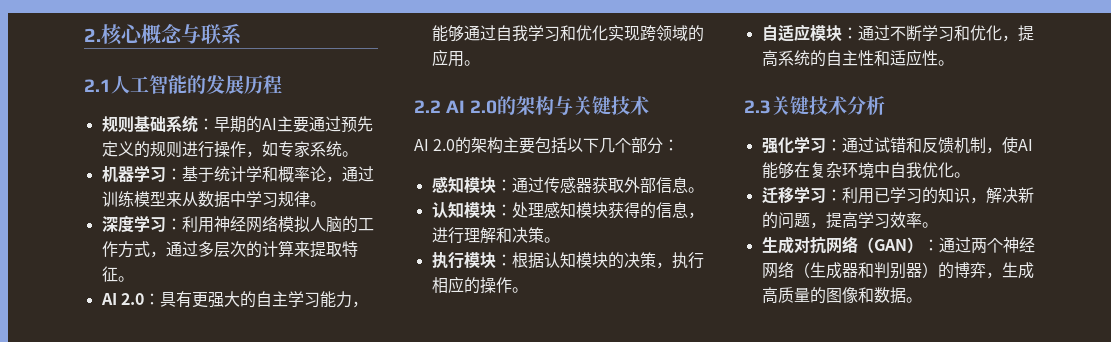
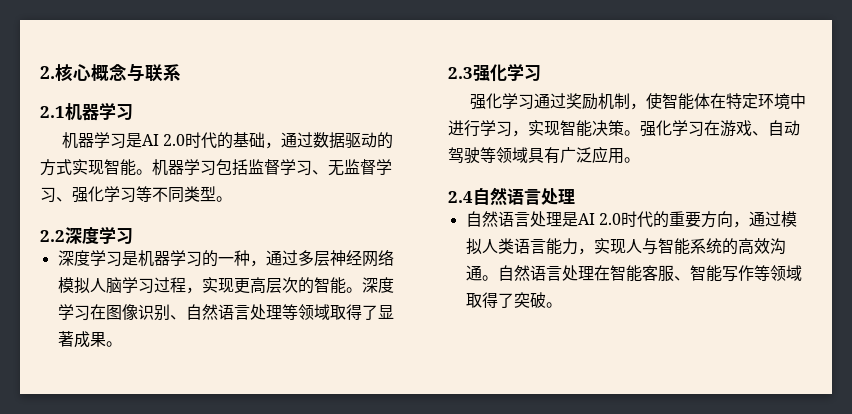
- 2.1人工智能的发展历程
- 规则基础系统：早期的AI主要通过预先定义的规则进行操作，如专家系统。
- 机器学习：基于统计学和概率论，通过训练模型来从数据中学习规律。
- 深度学习：利用神经网络模拟人脑的工作方式，通过多层次的计算来提取特征。
- AI 2.0：具有更强大的自主学习能力，能够通过自我学习和优化实现跨领域的应用。
- 2.2 AI 2.0的架构与关键技术
- AI 2.0的架构主要包括以下几个部分：
- 感知模块：通过传感器获取外部信息。
- 认知模块：处理感知模块获得的信息，进行理解和决策。
- 执行模块：根据认知模块的决策，执行相应的操作。
- 自适应模块：通过不断学习和优化，提高系统的自主性和适应性。
+ 2.1机器学习
+ 机器学习是AI 2.0时代的基础，通过数据驱动的方式实现智能。机器学习包括监督学习、无监督学习、强化学习等不同类型。
+ 2.2深度学习
+ 深度学习是机器学习的一种，通过多层神经网络模拟人脑学习过程，实现更高层次的智能。深度学习在图像识别、自然语言处理等领域取得了显著成果。
- 2.3关键技术分析
- 强化学习：通过试错和反馈机制，使AI能够在复杂环境中自我优化。
- 迁移学习：利用已学习的知识，解决新的问题，提高学习效率。
- 生成对抗网络（GAN）：通过两个神经网络（生成器和判别器）的博弈，生成高质量的图像和数据。
+ 2.3强化学习
+ 强化学习通过奖励机制，使智能体在特定环境中进行学习，实现智能决策。强化学习在游戏、自动驾驶等领域具有广泛应用。
+ 2.4自然语言处理
+ 自然语言处理是AI 2.0时代的重要方向，通过模拟人类语言能力，实现人与智能系统的高效沟通。自然语言处理在智能客服、智能写作等领域取得了突破。

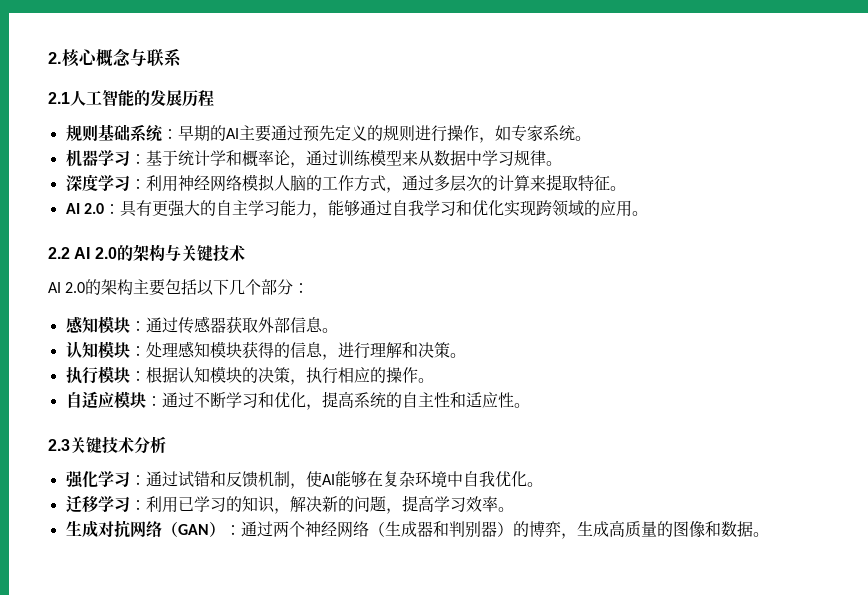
- 2.1机器学习
- 机器学习是AI 2.0时代的基础，通过数据驱动的方式实现智能。机器学习包括监督学习、无监督学习、强化学习等不同类型。
- 2.2深度学习
- 深度学习是机器学习的一种，通过多层神经网络模拟人脑学习过程，实现更高层次的智能。深度学习在图像识别、自然语言处理等领域取得了显著成果。
+ 2.1人工智能的发展历程
+ 规则基础系统：早期的AI主要通过预先定义的规则进行操作，如专家系统。
+ 机器学习：基于统计学和概率论，通过训练模型来从数据中学习规律。
+ 深度学习：利用神经网络模拟人脑的工作方式，通过多层次的计算来提取特征。
+ AI 2.0：具有更强大的自主学习能力，能够通过自我学习和优化实现跨领域的应用。
+ 2.2 AI 2.0的架构与关键技术
+ AI 2.0的架构主要包括以下几个部分：
+ 感知模块：通过传感器获取外部信息。
+ 认知模块：处理感知模块获得的信息，进行理解和决策。
+ 执行模块：根据认知模块的决策，执行相应的操作。
+ 自适应模块：通过不断学习和优化，提高系统的自主性和适应性。
- 2.3强化学习
- 强化学习通过奖励机制，使智能体在特定环境中进行学习，实现智能决策。强化学习在游戏、自动驾驶等领域具有广泛应用。
- 2.4自然语言处理
- 自然语言处理是AI 2.0时代的重要方向，通过模拟人类语言能力，实现人与智能系统的高效沟通。自然语言处理在智能客服、智能写作等领域取得了突破。
+ 2.3关键技术分析
+ 强化学习：通过试错和反馈机制，使AI能够在复杂环境中自我优化。
+ 迁移学习：利用已学习的知识，解决新的问题，提高学习效率。
+ 生成对抗网络（GAN）：通过两个神经网络（生成器和判别器）的博弈，生成高质量的图像和数据。

